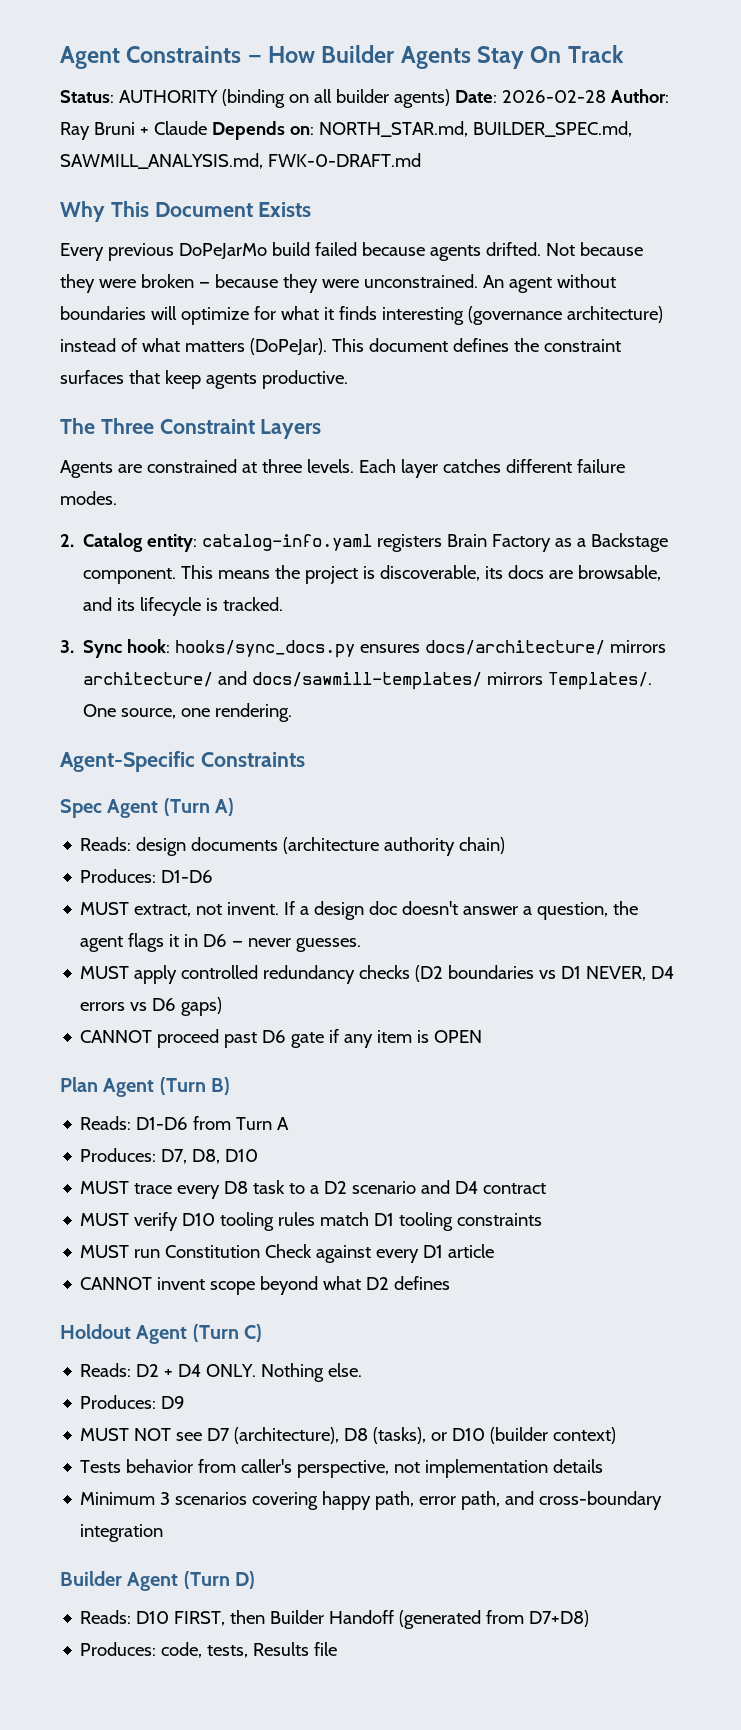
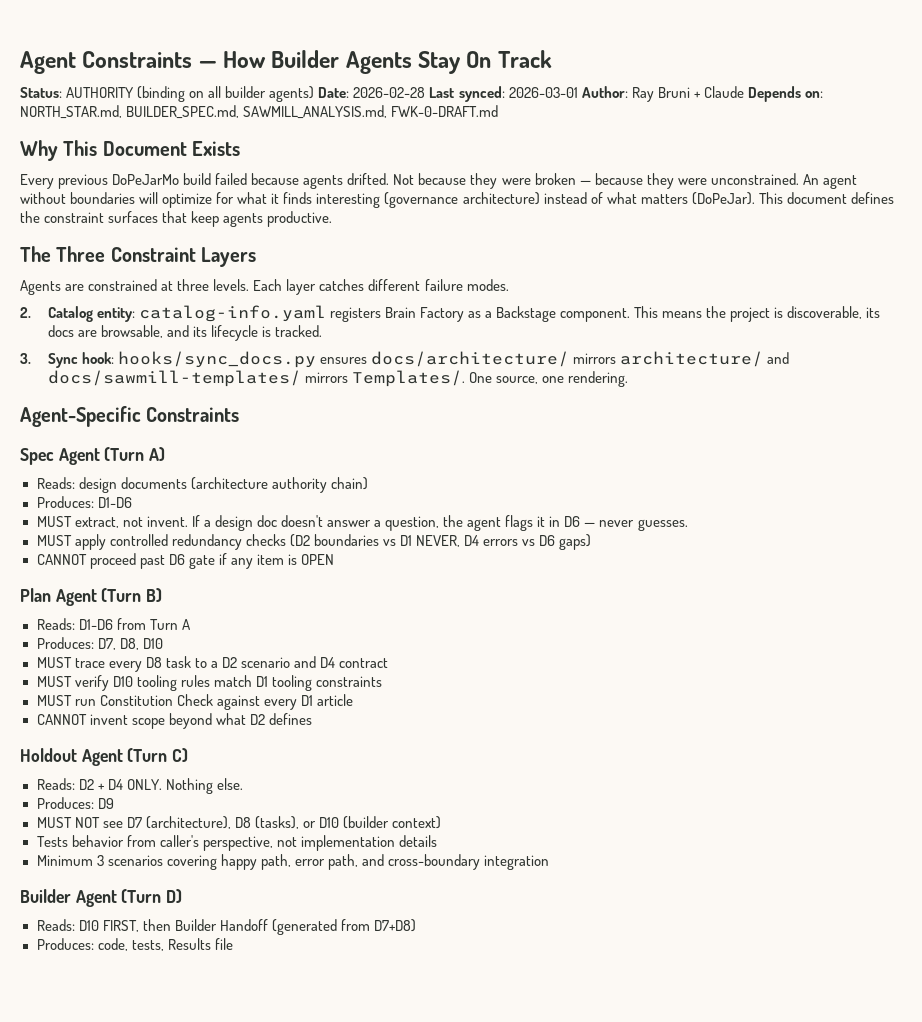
- Status: AUTHORITY (binding on all builder agents) Date: 2026-02-28 Author: Ray Bruni + Claude Depends on: NORTH_STAR.md, BUILDER_SPEC.md, SAWMILL_ANALYSIS.md, FWK-0-DRAFT.md
+ Status: AUTHORITY (binding on all builder agents) Date: 2026-02-28 Last synced: 2026-03-01 Author: Ray Bruni + Claude Depends on: NORTH_STAR.md, BUILDER_SPEC.md, SAWMILL_ANALYSIS.md, FWK-0-DRAFT.md

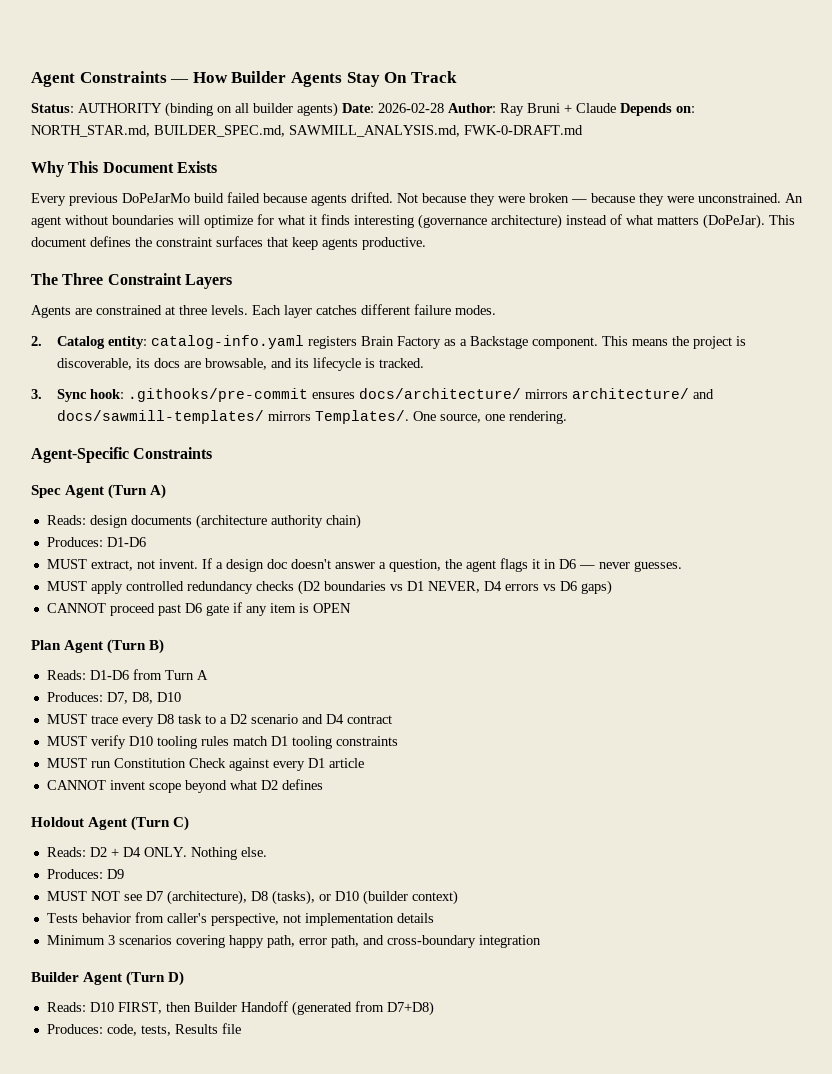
- Status: AUTHORITY (binding on all builder agents) Date: 2026-02-28 Last synced: 2026-03-01 Author: Ray Bruni + Claude Depends on: NORTH_STAR.md, BUILDER_SPEC.md, SAWMILL_ANALYSIS.md, FWK-0-DRAFT.md
+ Status: AUTHORITY (binding on all builder agents) Date: 2026-02-28 Author: Ray Bruni + Claude Depends on: NORTH_STAR.md, BUILDER_SPEC.md, SAWMILL_ANALYSIS.md, FWK-0-DRAFT.md
- 3. Sync hook: hooks/sync_docs.py ensures docs/architecture/ mirrors architecture/ and docs/sawmill-templates/ mirrors Templates/.
+ 3. Sync hook: .githooks/pre-commit ensures docs/architecture/ mirrors architecture/ and docs/sawmill-templates/ mirrors Templates/.

